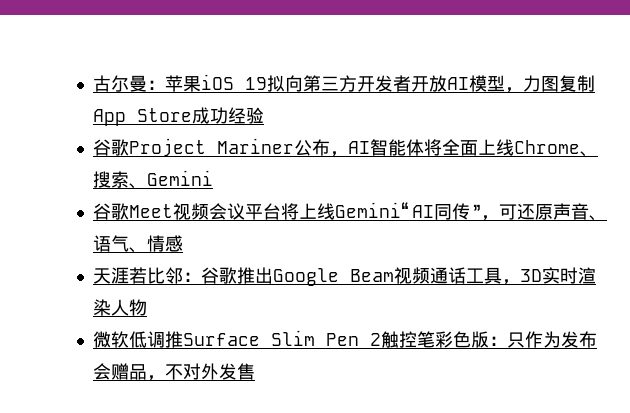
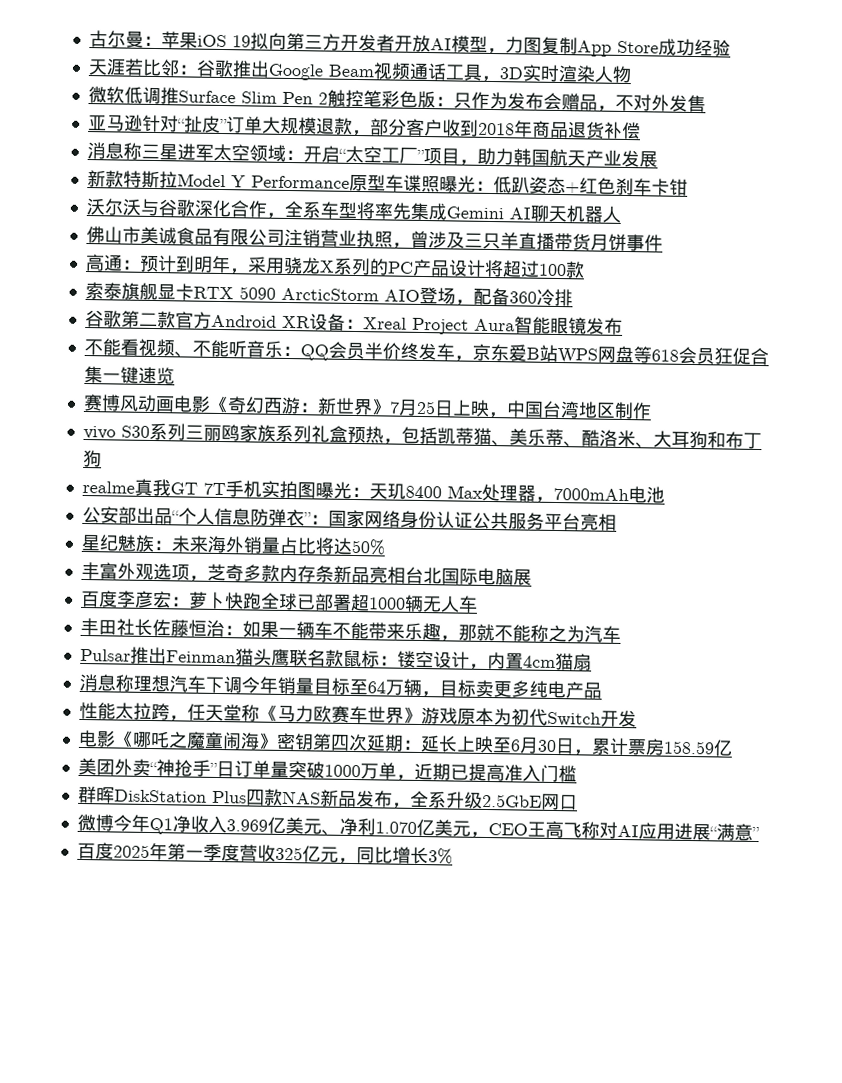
- 谷歌Project Mariner公布，AI智能体将全面上线Chrome、搜索、Gemini
- 谷歌Meet视频会议平台将上线Gemini“AI同传”，可还原声音、语气、情感
+ 亚马逊针对“扯皮”订单大规模退款，部分客户收到2018年商品退货补偿
+ 消息称三星进军太空领域：开启“太空工厂”项目，助力韩国航天产业发展
+ 新款特斯拉Model Y Performance原型车谍照曝光：低趴姿态+红色刹车卡钳
+ 沃尔沃与谷歌深化合作，全系车型将率先集成Gemini AI聊天机器人
+ 佛山市美诚食品有限公司注销营业执照，曾涉及三只羊直播带货月饼事件
+ 高通：预计到明年，采用骁龙X系列的PC产品设计将超过100款
+ 索泰旗舰显卡RTX 5090 ArcticStorm AIO登场，配备360冷排
+ 谷歌第二款官方Android XR设备：Xreal Project Aura智能眼镜发布
+ 不能看视频、不能听音乐：QQ会员半价终发车，京东爱B站WPS网盘等618会员狂促合集一键速览
+ 赛博风动画电影《奇幻西游：新世界》7月25日上映，中国台湾地区制作
+ vivo S30系列三丽鸥家族系列礼盒预热，包括凯蒂猫、美乐蒂、酷洛米、大耳狗和布丁狗
+ realme真我GT 7T手机实拍图曝光：天玑8400 Max处理器，7000mAh电池
+ 公安部出品“个人信息防弹衣”：国家网络身份认证公共服务平台亮相
+ 星纪魅族：未来海外销量占比将达50%
+ 丰富外观选项，芝奇多款内存条新品亮相台北国际电脑展
+ 百度李彦宏：萝卜快跑全球已部署超1000辆无人车
+ 丰田社长佐藤恒治：如果一辆车不能带来乐趣，那就不能称之为汽车
+ Pulsar推出Feinman猫头鹰联名款鼠标：镂空设计，内置4cm猫扇
+ 消息称理想汽车下调今年销量目标至64万辆，目标卖更多纯电产品
+ 性能太拉跨，任天堂称《马力欧赛车世界》游戏原本为初代Switch开发
+ 电影《哪吒之魔童闹海》密钥第四次延期：延长上映至6月30日，累计票房158.59亿
+ 美团外卖“神抢手”日订单量突破1000万单，近期已提高准入门槛
+ 群晖DiskStation Plus四款NAS新品发布，全系升级2.5GbE网口
+ 微博今年Q1净收入3.969亿美元、净利1.070亿美元，CEO王高飞称对AI应用进展“满意”
+ 百度2025年第一季度营收325亿元，同比增长3%

